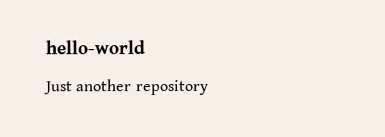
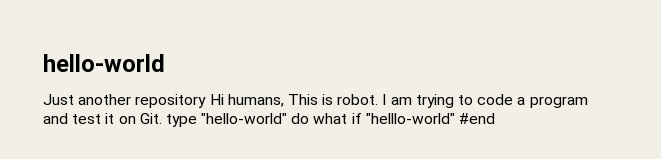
- Just another repository
+ Just another repository Hi humans, This is robot. I am trying to code a program and test it on Git. type "hello-world" do what if "helllo-world" #end

